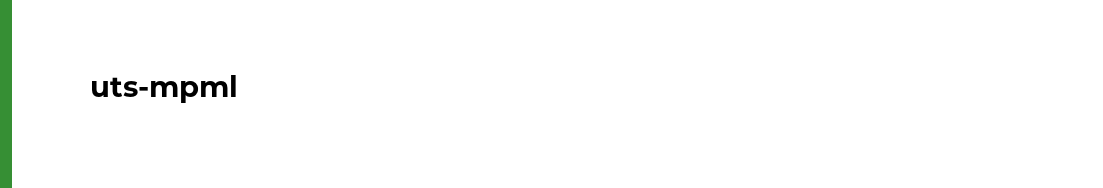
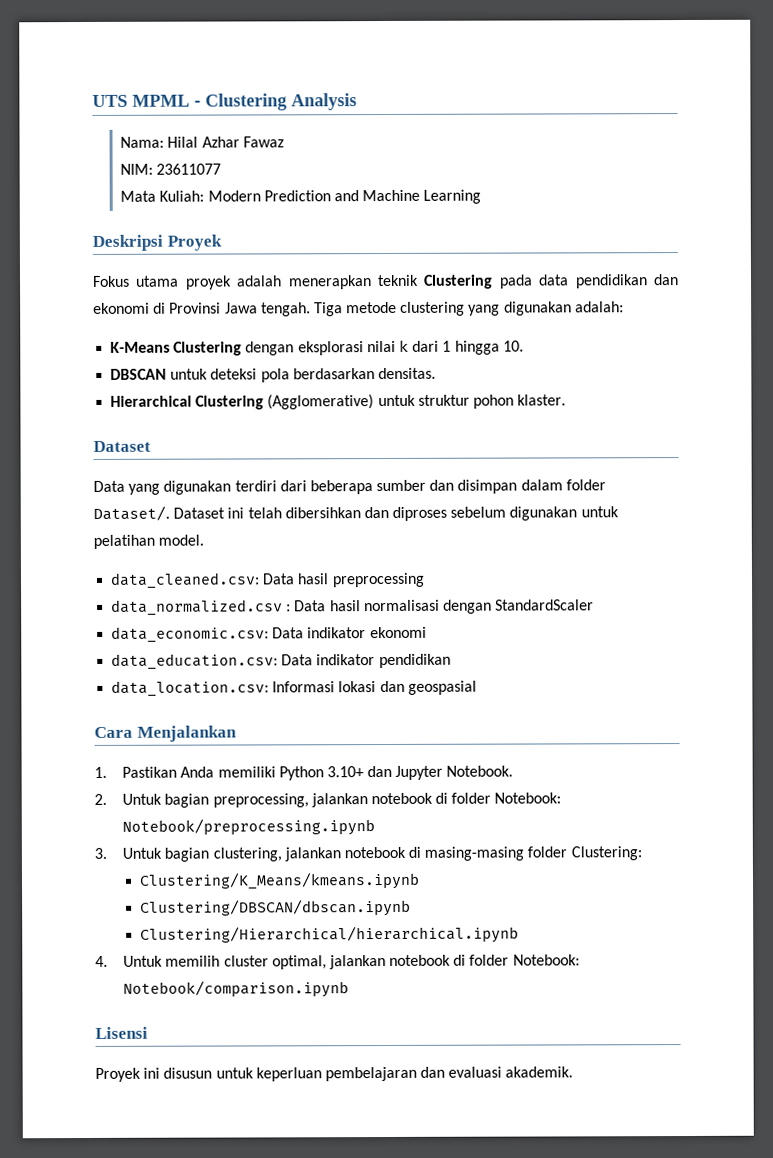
- uts-mpml
+ UTS MPML - Clustering Analysis
+ Nama: Hilal Azhar Fawaz
+ NIM: 23611077
+ Mata Kuliah: Modern Prediction and Machine Learning
+ Deskripsi Proyek
+ Fokus utama proyek adalah menerapkan teknik Clustering pada data pendidikan dan ekonomi di Provinsi Jawa tengah. Tiga metode clustering yang digunakan adalah:
+ K-Means Clustering dengan eksplorasi nilai k dari 1 hingga 10.
+ DBSCAN untuk deteksi pola berdasarkan densitas.
+ Hierarchical Clustering (Agglomerative) untuk struktur pohon klaster.
+ Dataset
+ Data yang digunakan terdiri dari beberapa sumber dan disimpan dalam folder Dataset/. Dataset ini telah dibersihkan dan diproses sebelum digunakan untuk pelatihan model.
+ data_cleaned.csv: Data hasil preprocessing
+ data_normalized.csv : Data hasil normalisasi dengan StandardScaler
+ data_economic.csv: Data indikator ekonomi
+ data_education.csv: Data indikator pendidikan
+ data_location.csv: Informasi lokasi dan geospasial
+ Cara Menjalankan
+ 1. Pastikan Anda memiliki Python 3.10+ dan Jupyter Notebook.
+ 2. Untuk bagian preprocessing, jalankan notebook di folder Notebook: Notebook/preprocessing.ipynb
+ 3. Untuk bagian clustering, jalankan notebook di masing-masing folder Clustering:
+ Clustering/K_Means/kmeans.ipynb
+ Clustering/DBSCAN/dbscan.ipynb
+ Clustering/Hierarchical/hierarchical.ipynb
+ 4. Untuk memilih cluster optimal, jalankan notebook di folder Notebook: Notebook/comparison.ipynb
+ Lisensi
+ Proyek ini disusun untuk keperluan pembelajaran dan evaluasi akademik.

